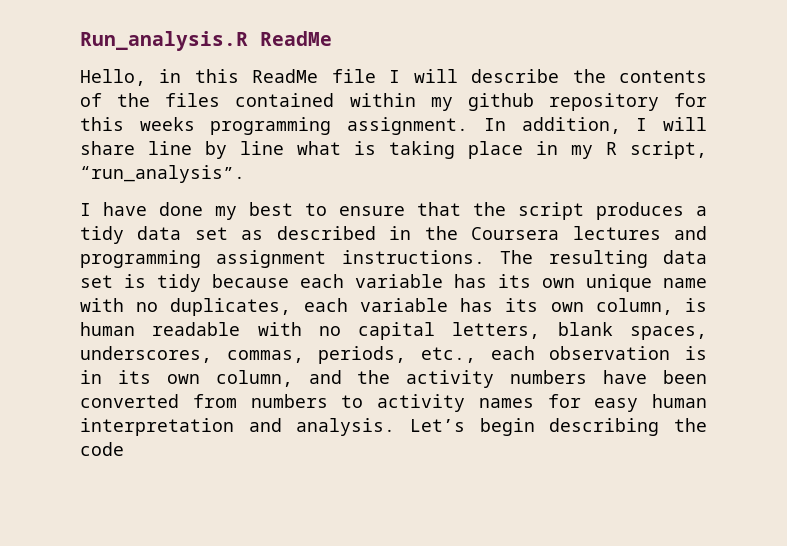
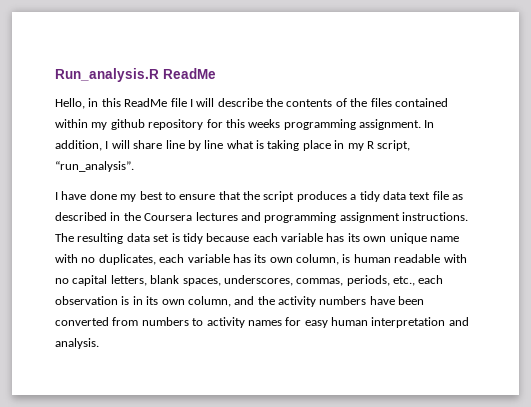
- I have done my best to ensure that the script produces a tidy data set as described in the Coursera lectures and programming assignment instructions.
+ I have done my best to ensure that the script produces a tidy data text file as described in the Coursera lectures and programming assignment instructions.
- Let’s begin describing the code

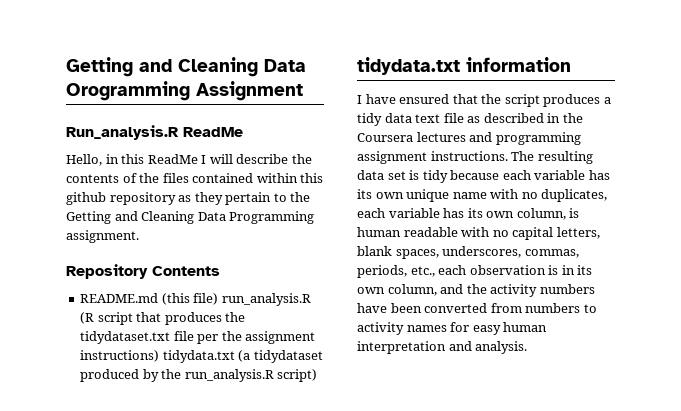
+ Getting and Cleaning Data Orogramming Assignment
- Hello, in this ReadMe file I will describe the contents of the files contained within my github repository for this weeks programming assignment. In addition, I will share line by line what is taking place in my R script, “run_analysis”.
- I have done my best to ensure that the script produces a tidy data text file as described in the Coursera lectures and programming assignment instructions.
+ Hello, in this ReadMe I will describe the contents of the files contained within this github repository as they pertain to the Getting and Cleaning Data Programming assignment.
+ Repository Contents
+ README.md (this file) run_analysis.R (R script that produces the tidydataset.txt file per the assignment instructions) tidydata.txt (a tidydataset produced by the run_analysis.R script)
+ tidydata.txt information
+ I have ensured that the script produces a tidy data text file as described in the Coursera lectures and programming assignment instructions.

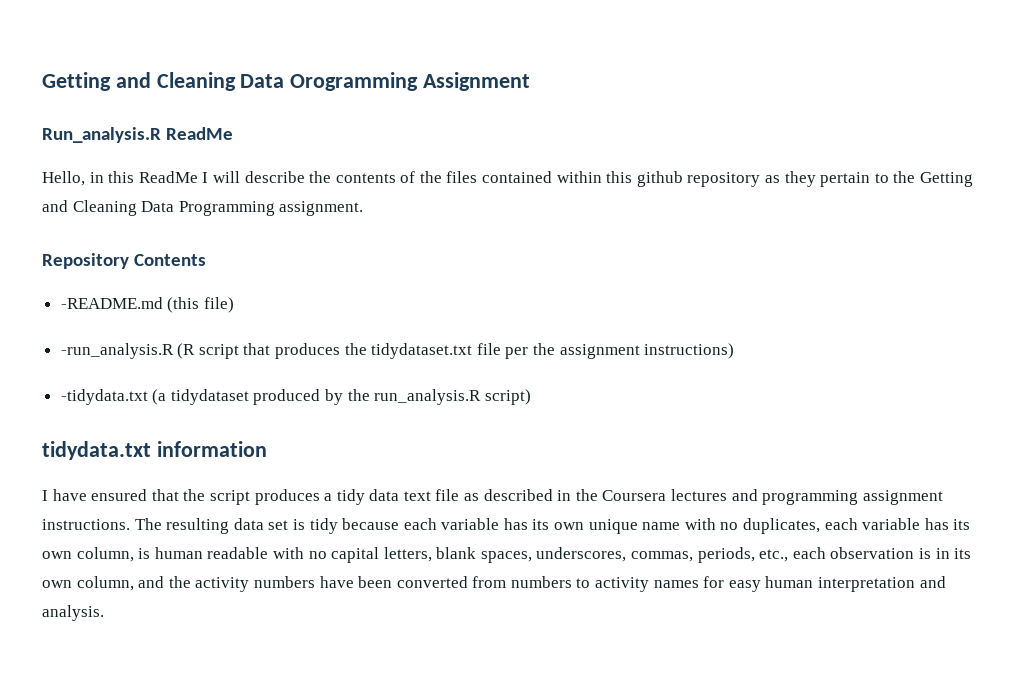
- README.md (this file) run_analysis.R (R script that produces the tidydataset.txt file per the assignment instructions) tidydata.txt (a tidydataset produced by the run_analysis.R script)
+ -README.md (this file)
+ -run_analysis.R (R script that produces the tidydataset.txt file per the assignment instructions)
+ -tidydata.txt (a tidydataset produced by the run_analysis.R script)

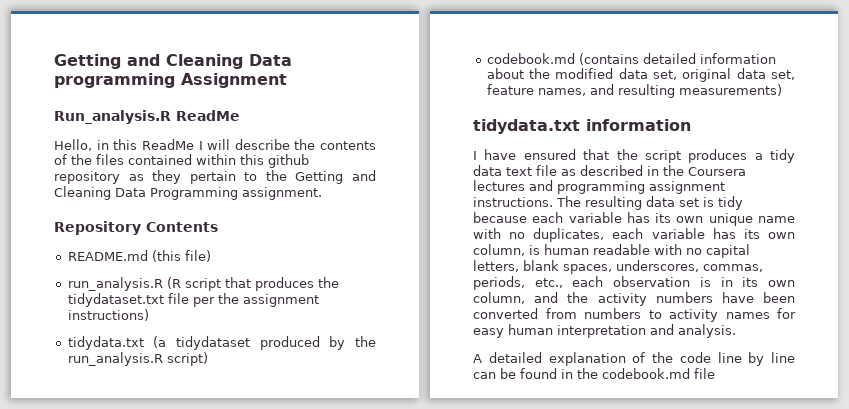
- Getting and Cleaning Data Orogramming Assignment
+ Getting and Cleaning Data programming Assignment
- -README.md (this file)
+ README.md (this file)
- -run_analysis.R (R script that produces the tidydataset.txt file per the assignment instructions)
+ run_analysis.R (R script that produces the tidydataset.txt file per the assignment instructions)
- -tidydata.txt (a tidydataset produced by the run_analysis.R script)
+ tidydata.txt (a tidydataset produced by the run_analysis.R script)
+ codebook.md (contains detailed information about the modified data set, original data set, feature names, and resulting measurements)
+ A detailed explanation of the code line by line can be found in the codebook.md file

